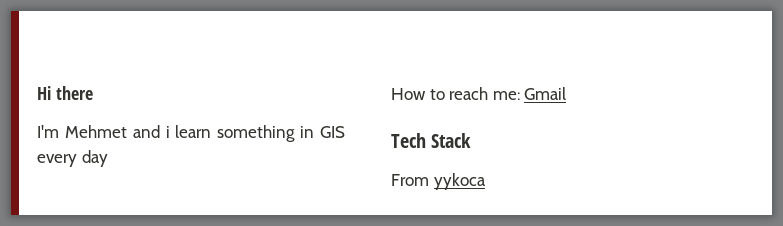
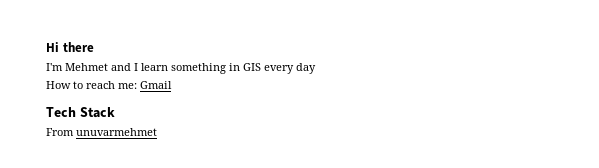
- I'm Mehmet and i learn something in GIS every day
+ I'm Mehmet and I learn something in GIS every day
- From yykoca
+ From unuvarmehmet

